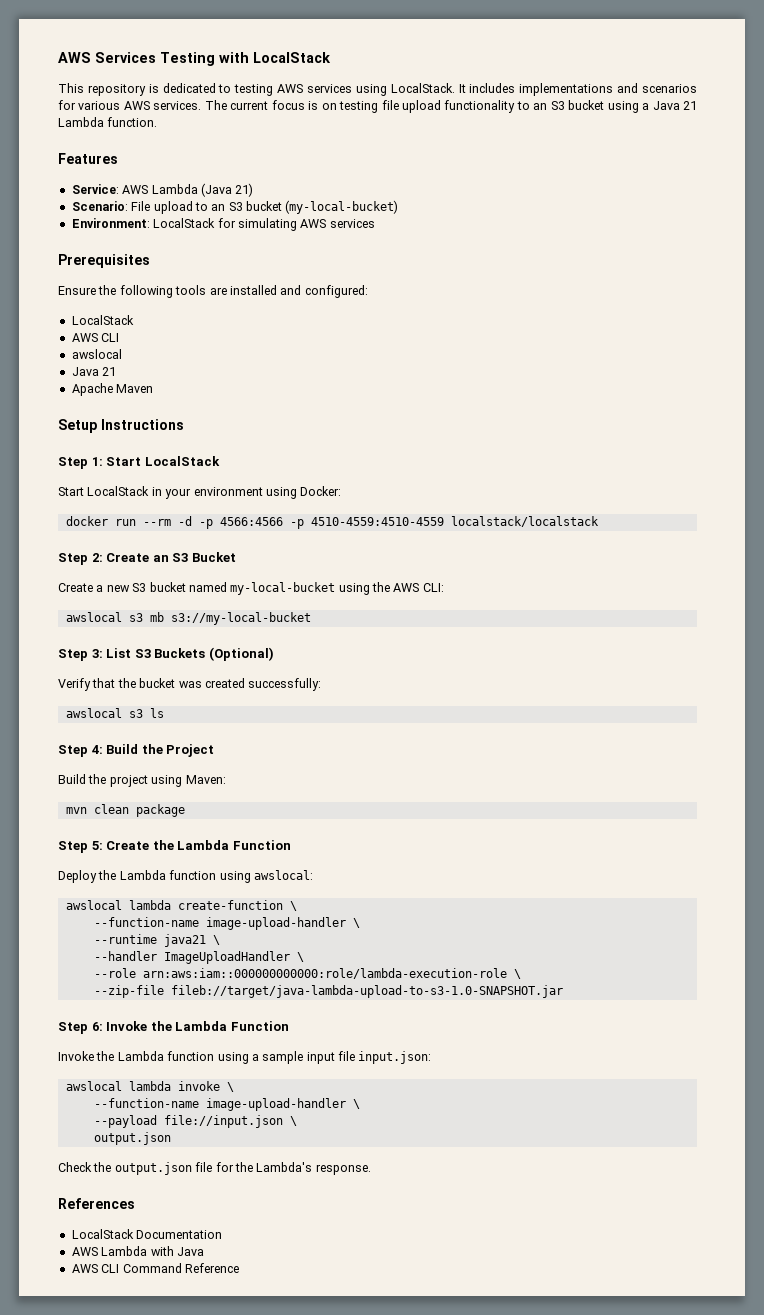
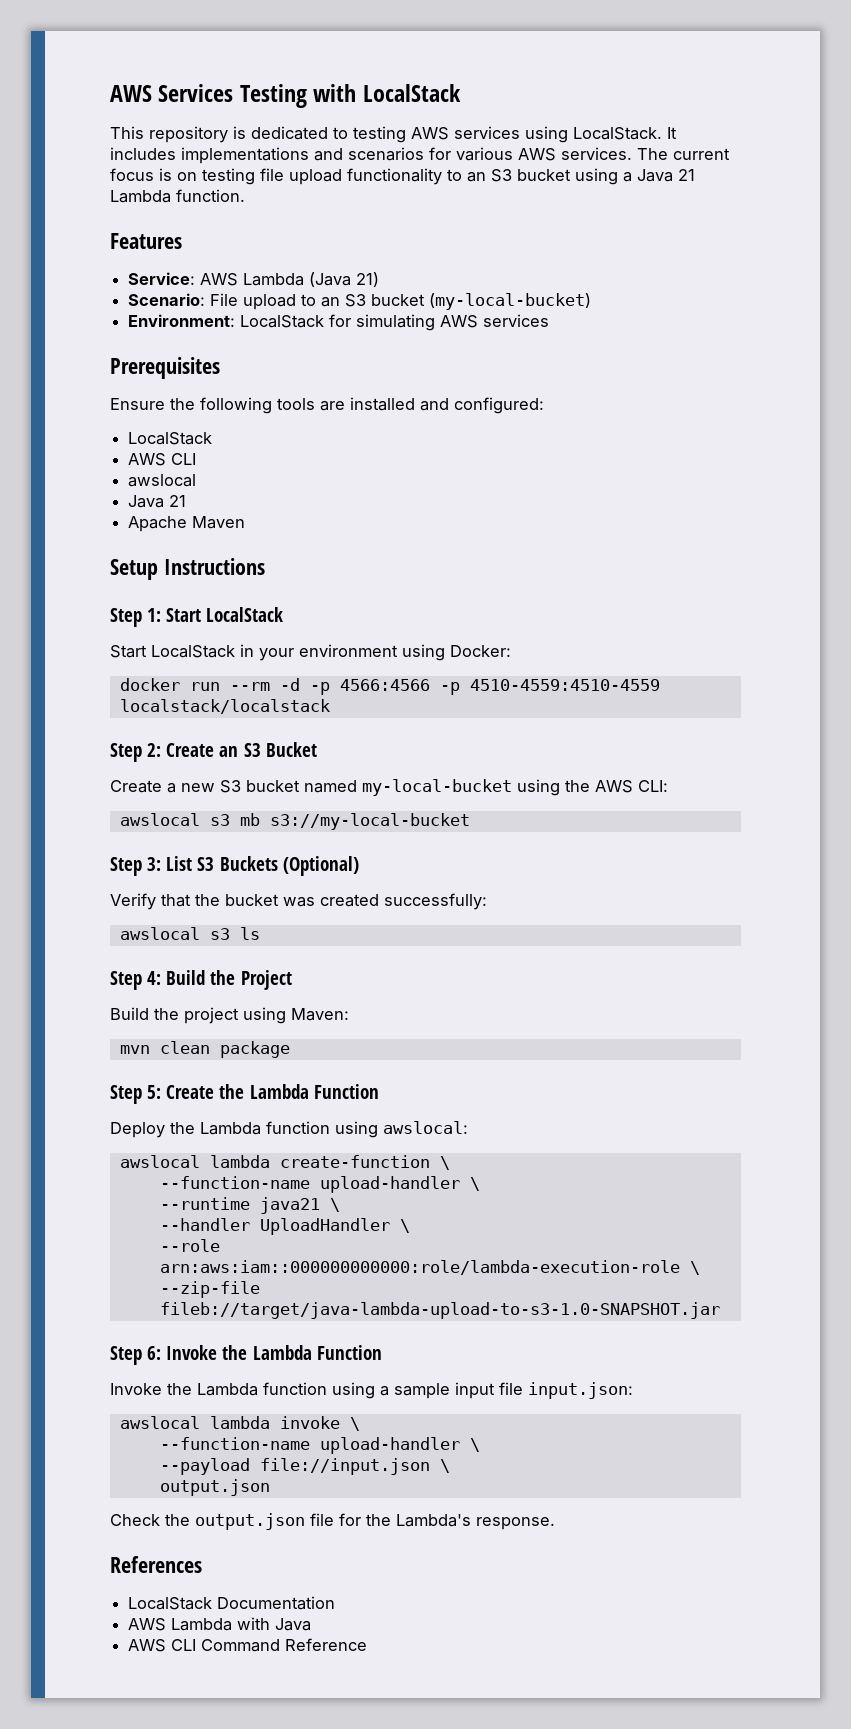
  awslocal lambda create-function \
- --function-name image-upload-handler \
+ --function-name upload-handler \
- --handler ImageUploadHandler \
+ --handler UploadHandler \
  awslocal lambda invoke \
- --function-name image-upload-handler \
+ --function-name upload-handler \

